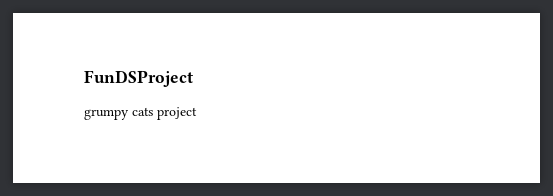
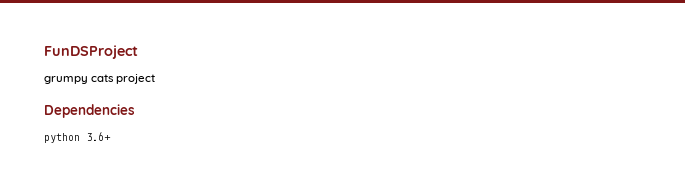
+ Dependencies
+ python 3.6+

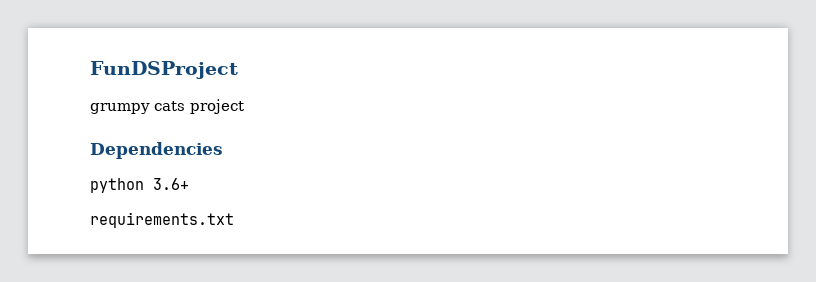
+ requirements.txt

